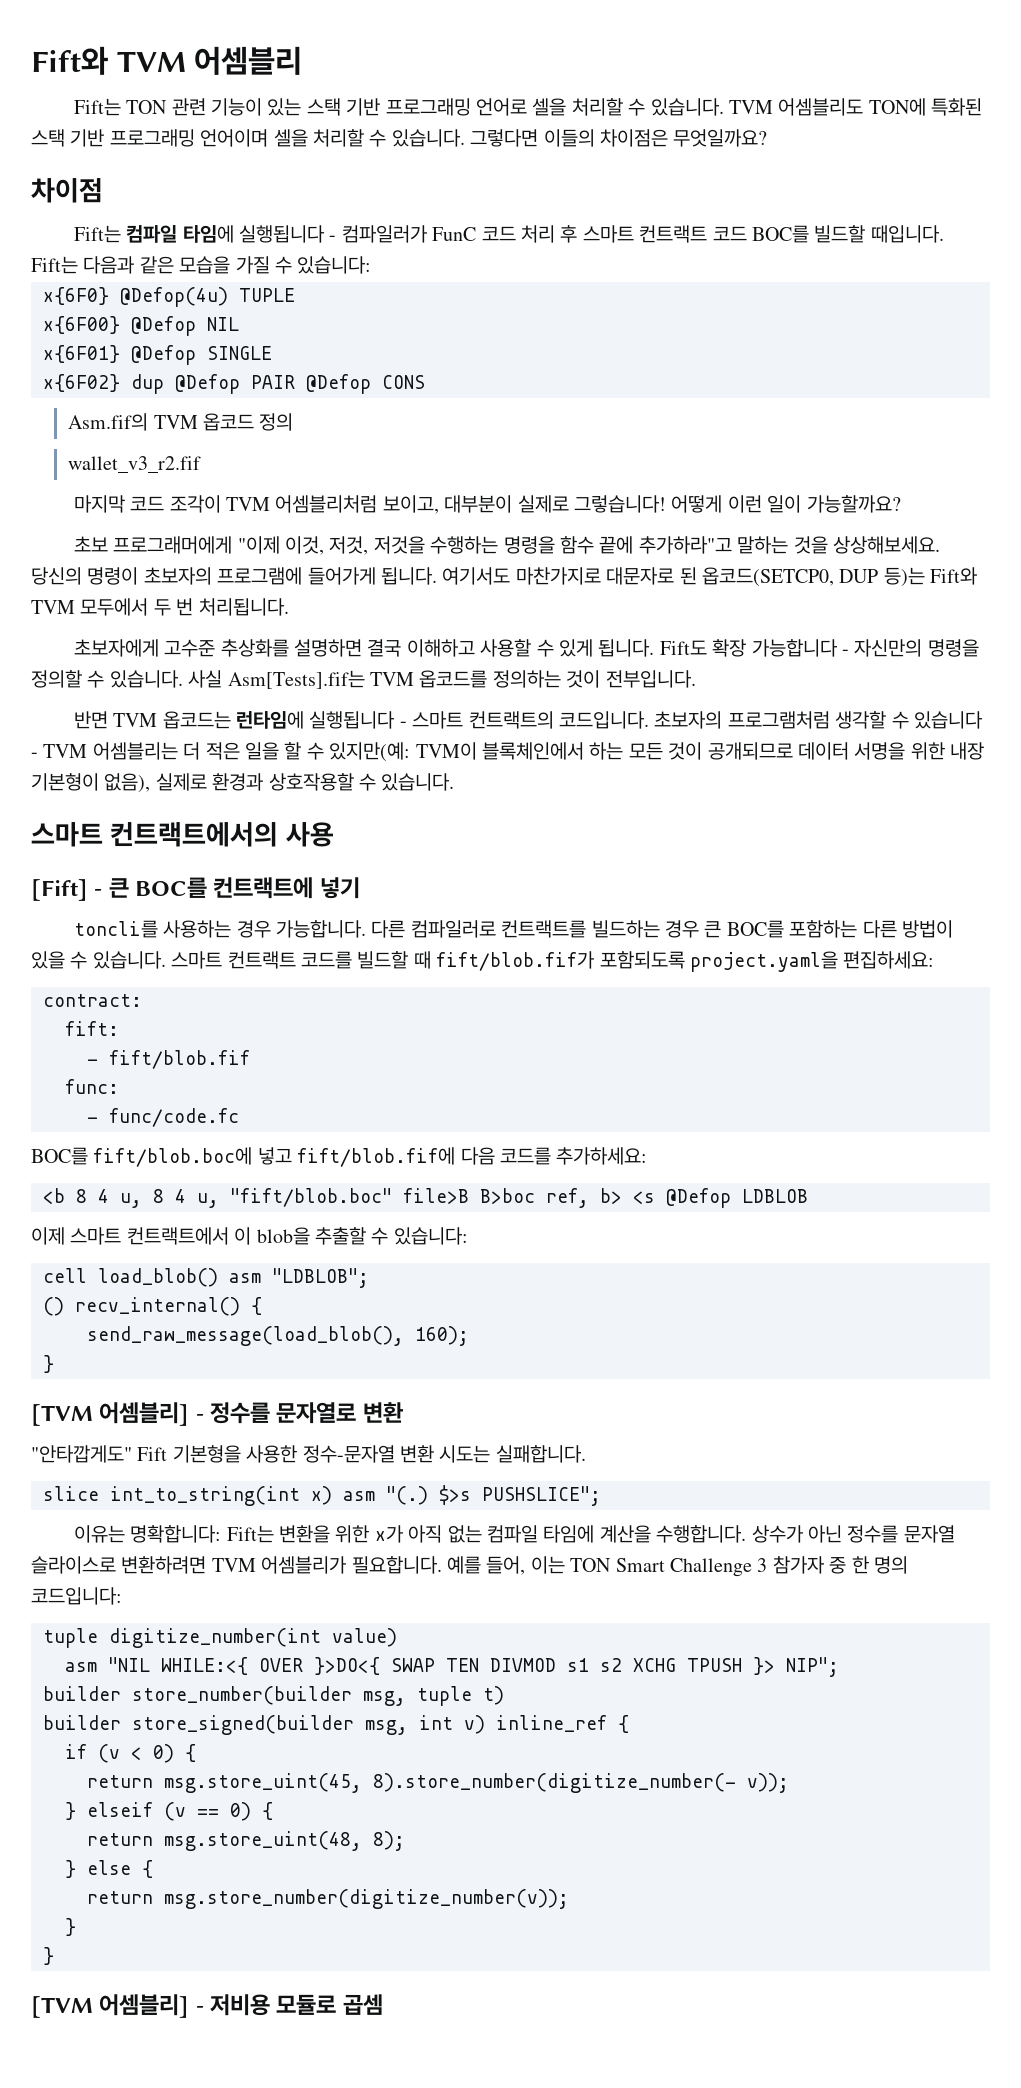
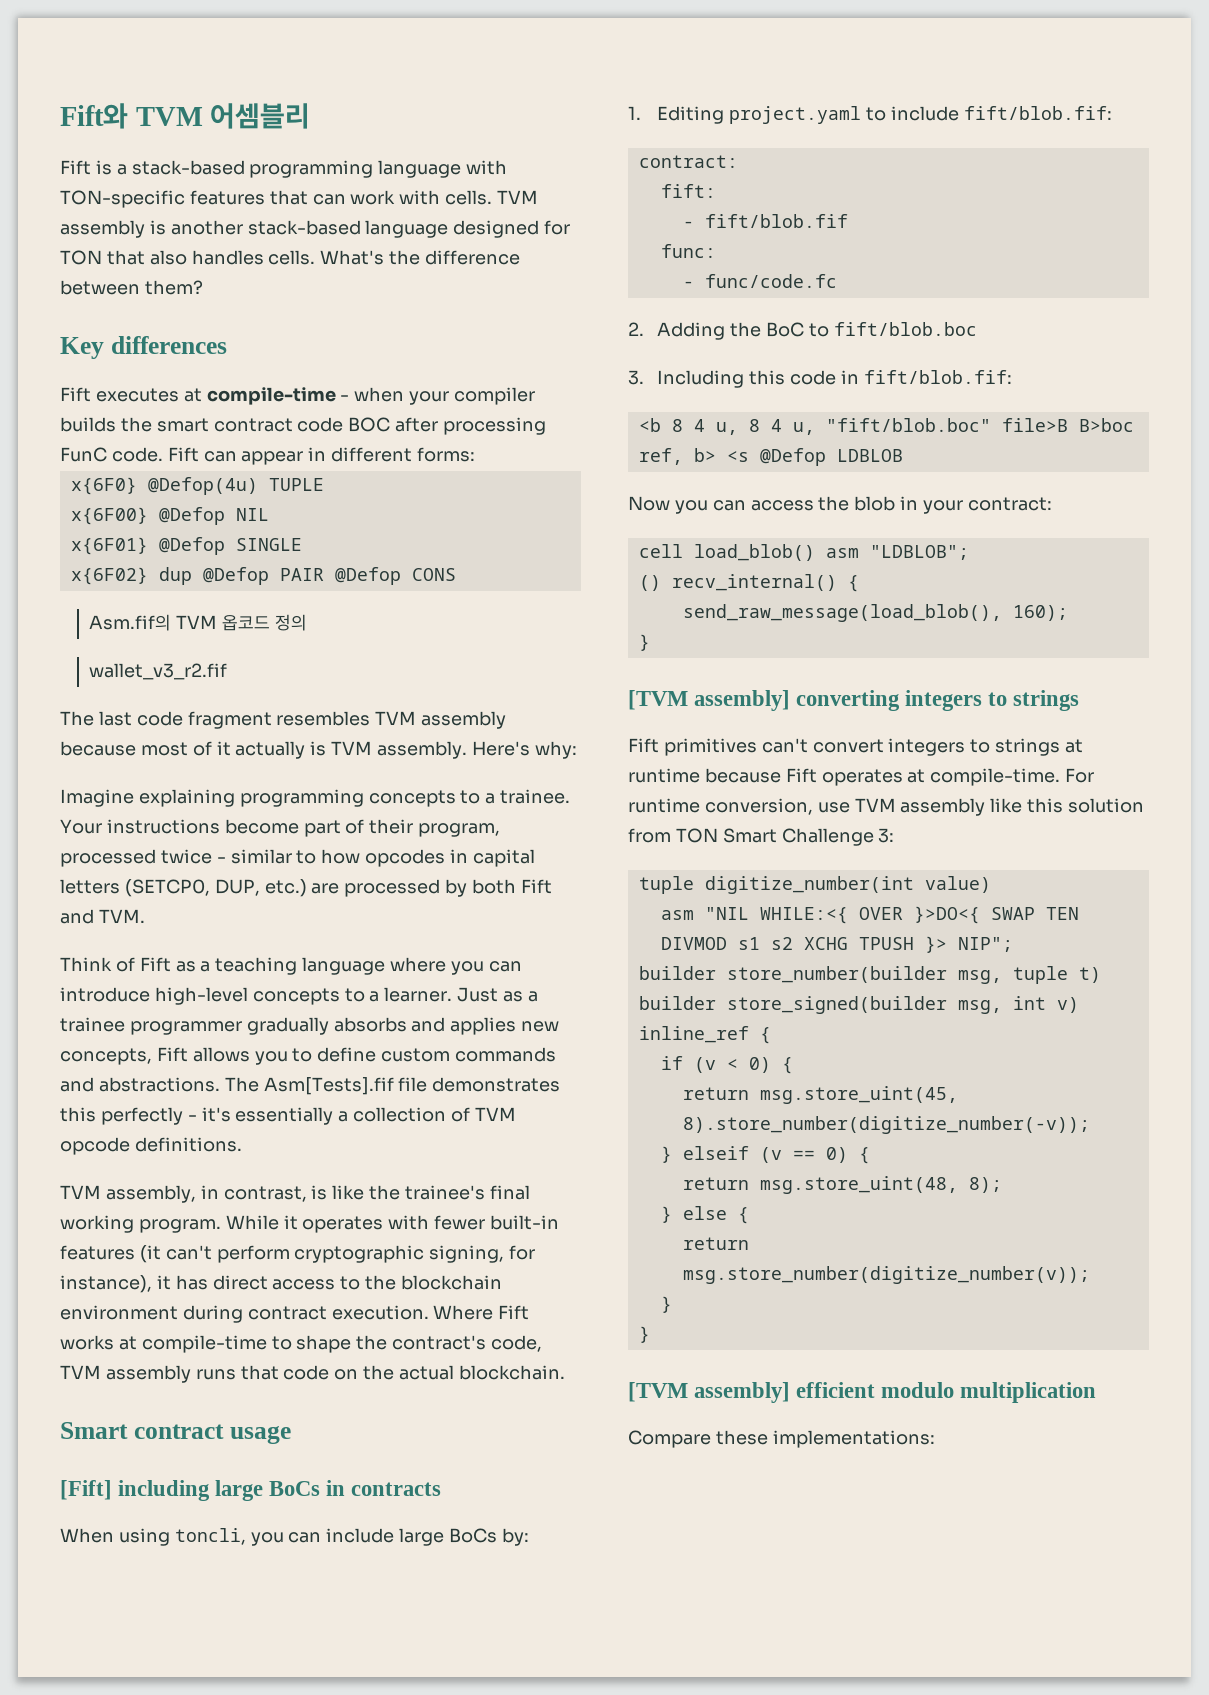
- Fift는 TON 관련 기능이 있는 스택 기반 프로그래밍 언어로 셀을 처리할 수 있습니다. TVM 어셈블리도 TON에 특화된 스택 기반 프로그래밍 언어이며 셀을 처리할 수 있습니다. 그렇다면 이들의 차이점은 무엇일까요?
- 차이점
- Fift는 컴파일 타임에 실행됩니다 - 컴파일러가 FunC 코드 처리 후 스마트 컨트랙트 코드 BOC를 빌드할 때입니다. Fift는 다음과 같은 모습을 가질 수 있습니다:
+ Fift is a stack-based programming language with TON-specific features that can work with cells. TVM assembly is another stack-based language designed for TON that also handles cells. What's the difference between them?
+ Key differences
+ Fift executes at compile-time - when your compiler builds the smart contract code BOC after processing FunC code. Fift can appear in different forms:
- 마지막 코드 조각이 TVM 어셈블리처럼 보이고, 대부분이 실제로 그렇습니다! 어떻게 이런 일이 가능할까요?
- 초보 프로그래머에게 "이제 이것, 저것, 저것을 수행하는 명령을 함수 끝에 추가하라"고 말하는 것을 상상해보세요. 당신의 명령이 초보자의 프로그램에 들어가게 됩니다. 여기서도 마찬가지로 대문자로 된 옵코드(SETCP0, DUP 등)는 Fift와 TVM 모두에서 두 번 처리됩니다.
- 초보자에게 고수준 추상화를 설명하면 결국 이해하고 사용할 수 있게 됩니다. Fift도 확장 가능합니다 - 자신만의 명령을 정의할 수 있습니다. 사실 Asm[Tests].fif는 TVM 옵코드를 정의하는 것이 전부입니다.
- 반면 TVM 옵코드는 런타임에 실행됩니다 - 스마트 컨트랙트의 코드입니다. 초보자의 프로그램처럼 생각할 수 있습니다 - TVM 어셈블리는 더 적은 일을 할 수 있지만(예: TVM이 블록체인에서 하는 모든 것이 공개되므로 데이터 서명을 위한 내장 기본형이 없음), 실제로 환경과 상호작용할 수 있습니다.
- 스마트 컨트랙트에서의 사용
- [Fift] - 큰 BOC를 컨트랙트에 넣기
- toncli를 사용하는 경우 가능합니다. 다른 컴파일러로 컨트랙트를 빌드하는 경우 큰 BOC를 포함하는 다른 방법이 있을 수 있습니다. 스마트 컨트랙트 코드를 빌드할 때 fift/blob.fif가 포함되도록 project.yaml을 편집하세요:
+ The last code fragment resembles TVM assembly because most of it actually is TVM assembly. Here's why:
+ Imagine explaining programming concepts to a trainee. Your instructions become part of their program, processed twice - similar to how opcodes in capital letters (SETCP0, DUP, etc.) are processed by both Fift and TVM.
+ Think of Fift as a teaching language where you can introduce high-level concepts to a learner. Just as a trainee programmer gradually absorbs and applies new concepts, Fift allows you to define custom commands and abstractions. The Asm[Tests].fif file demonstrates this perfectly - it's essentially a collection of TVM opcode definitions.
+ TVM assembly, in contrast, is like the trainee's final working program. While it operates with fewer built-in features (it can't perform cryptographic signing, for instance), it has direct access to the blockchain environment during contract execution. Where Fift works at compile-time to shape the contract's code, TVM assembly runs that code on the actual blockchain.
+ Smart contract usage
+ [Fift] including large BoCs in contracts
+ When using toncli, you can include large BoCs by:
+ 1. Editing project.yaml to include fift/blob.fif:
- BOC를 fift/blob.boc에 넣고 fift/blob.fif에 다음 코드를 추가하세요:
+ 2. Adding the BoC to fift/blob.boc
+ 3. Including this code in fift/blob.fif:
- 이제 스마트 컨트랙트에서 이 blob을 추출할 수 있습니다:
+ Now you can access the blob in your contract:
- [TVM 어셈블리] - 정수를 문자열로 변환
- "안타깝게도" Fift 기본형을 사용한 정수-문자열 변환 시도는 실패합니다.
- slice int_to_string(int x) asm "(.) $>s PUSHSLICE";
- 이유는 명확합니다: Fift는 변환을 위한 x가 아직 없는 컴파일 타임에 계산을 수행합니다. 상수가 아닌 정수를 문자열 슬라이스로 변환하려면 TVM 어셈블리가 필요합니다. 예를 들어, 이는 TON Smart Challenge 3 참가자 중 한 명의 코드입니다:
+ [TVM assembly] converting integers to strings
+ Fift primitives can't convert integers to strings at runtime because Fift operates at compile-time. For runtime conversion, use TVM assembly like this solution from TON Smart Challenge 3:
- return msg.store_uint(45, 8).store_number(digitize_number(- v));
+ return msg.store_uint(45, 8).store_number(digitize_number(-v));
- [TVM 어셈블리] - 저비용 모듈로 곱셈
+ [TVM assembly] efficient modulo multiplication
+ Compare these implementations:

